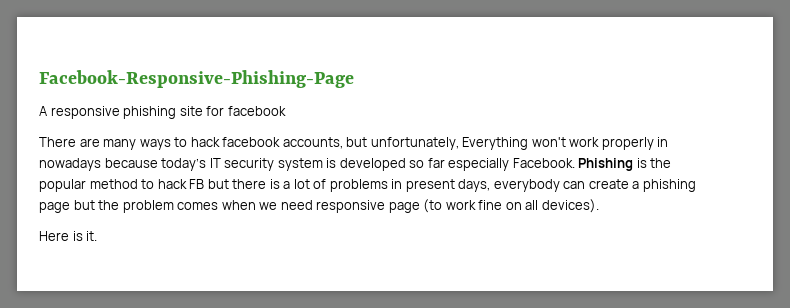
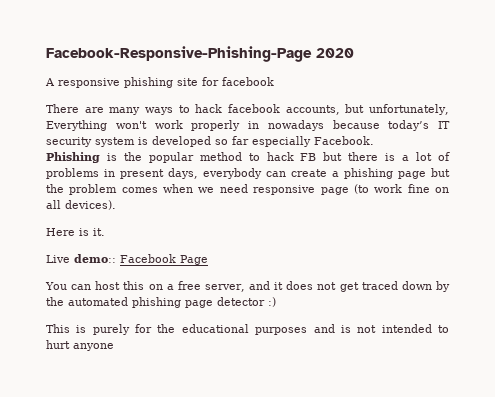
- Facebook-Responsive-Phishing-Page
+ Facebook-Responsive-Phishing-Page 2020
- There are many ways to hack facebook accounts, but unfortunately, Everything won't work properly in nowadays because today’s IT security system is developed so far especially Facebook. Phishing is the popular method to hack FB but there is a lot of problems in present days, everybody can create a phishing page but the problem comes when we need responsive page (to work fine on all devices).
+ There are many ways to hack facebook accounts, but unfortunately, Everything won't work properly in nowadays because today’s IT security system is developed so far especially Facebook.
+ Phishing is the popular method to hack FB but there is a lot of problems in present days, everybody can create a phishing page but the problem comes when we need responsive page (to work fine on all devices).
+ Live demo:: Facebook Page
+ You can host this on a free server, and it does not get traced down by the automated phishing page detector :)
+ This is purely for the educational purposes and is not intended to hurt anyone

